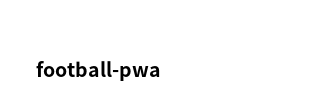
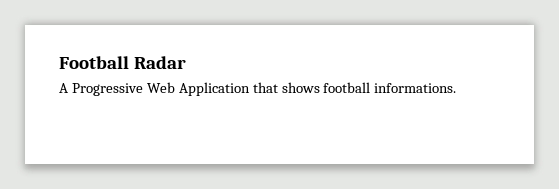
- football-pwa
+ Football Radar
+ A Progressive Web Application that shows football informations.

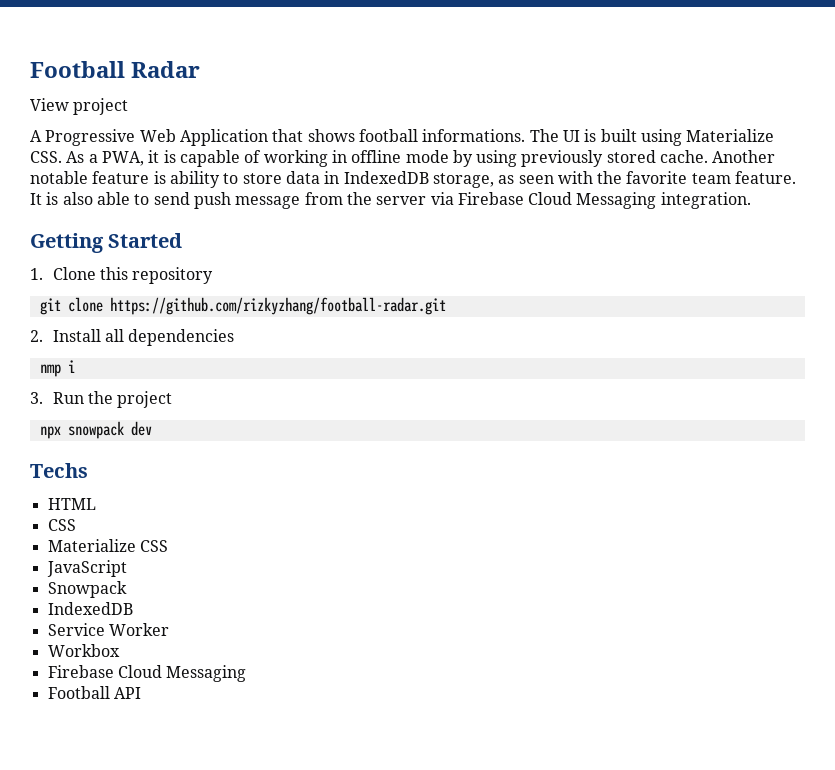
+ View project
+ The UI is built using Materialize CSS. As a PWA, it is capable of working in offline mode by using previously stored cache. Another notable feature is ability to store data in IndexedDB storage, as seen with the favorite team feature. It is also able to send push message from the server via Firebase Cloud Messaging integration.
+ Getting Started
+ 1. Clone this repository
+ git clone https://github.com/rizkyzhang/football-radar.git
+ 2. Install all dependencies
+ nmp i
+ 3. Run the project
+ npx snowpack dev
+ Techs
+ HTML
+ CSS
+ Materialize CSS
+ JavaScript
+ Snowpack
+ IndexedDB
+ Service Worker
+ Workbox
+ Firebase Cloud Messaging
+ Football API

